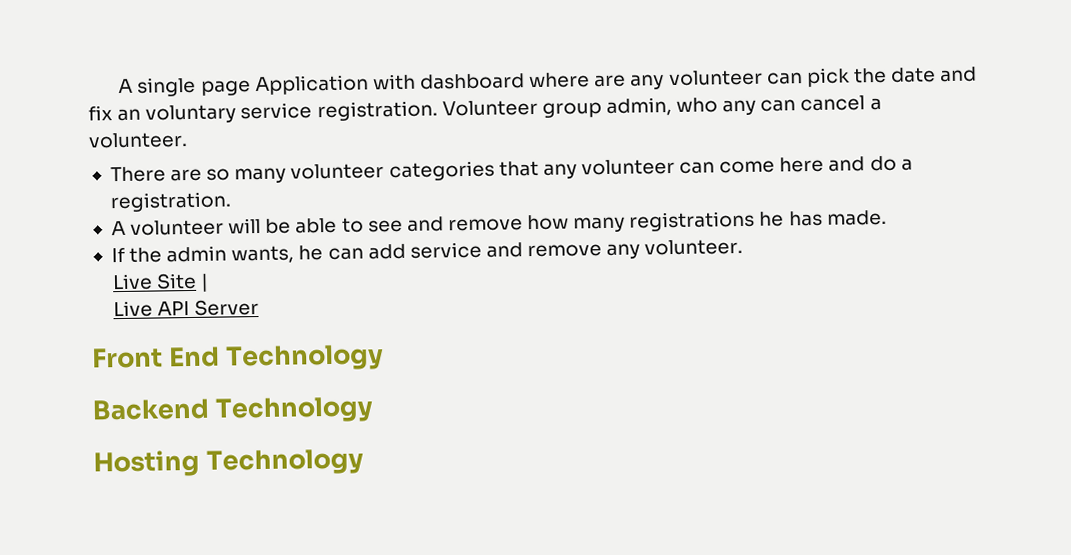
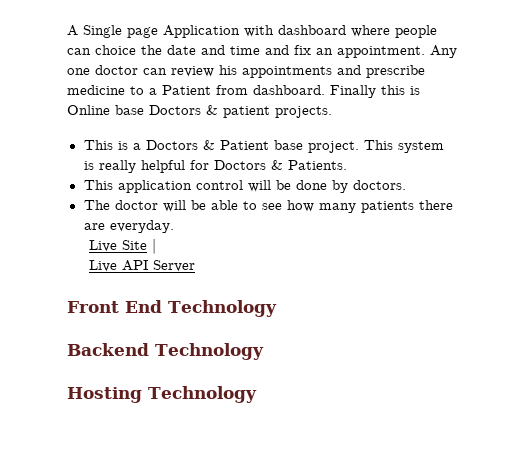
- A single page Application with dashboard where are any volunteer can pick the date and fix an voluntary service registration. Volunteer group admin, who any can cancel a volunteer.
- There are so many volunteer categories that any volunteer can come here and do a registration.
- A volunteer will be able to see and remove how many registrations he has made.
- If the admin wants, he can add service and remove any volunteer.
+ A Single page Application with dashboard where people can choice the date and time and fix an appointment. Any one doctor can review his appointments and prescribe medicine to a Patient from dashboard. Finally this is Online base Doctors & patient projects.
+ This is a Doctors & Patient base project. This system is really helpful for Doctors & Patients.
+ This application control will be done by doctors.
+ The doctor will be able to see how many patients there are everyday.

